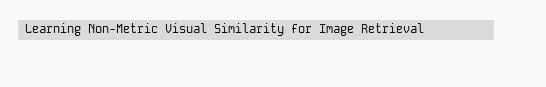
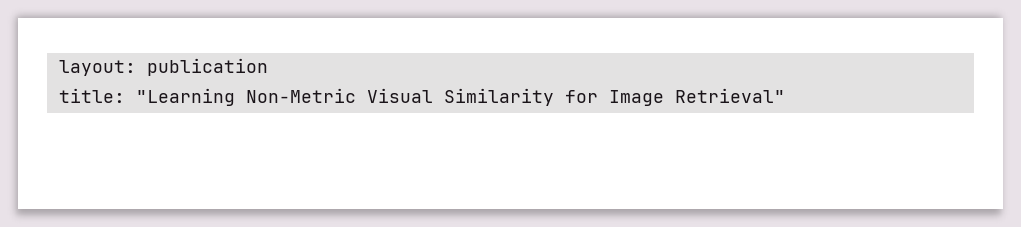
- Learning Non-Metric Visual Similarity for Image Retrieval
+ layout: publication
+ title: "Learning Non-Metric Visual Similarity for Image Retrieval"

